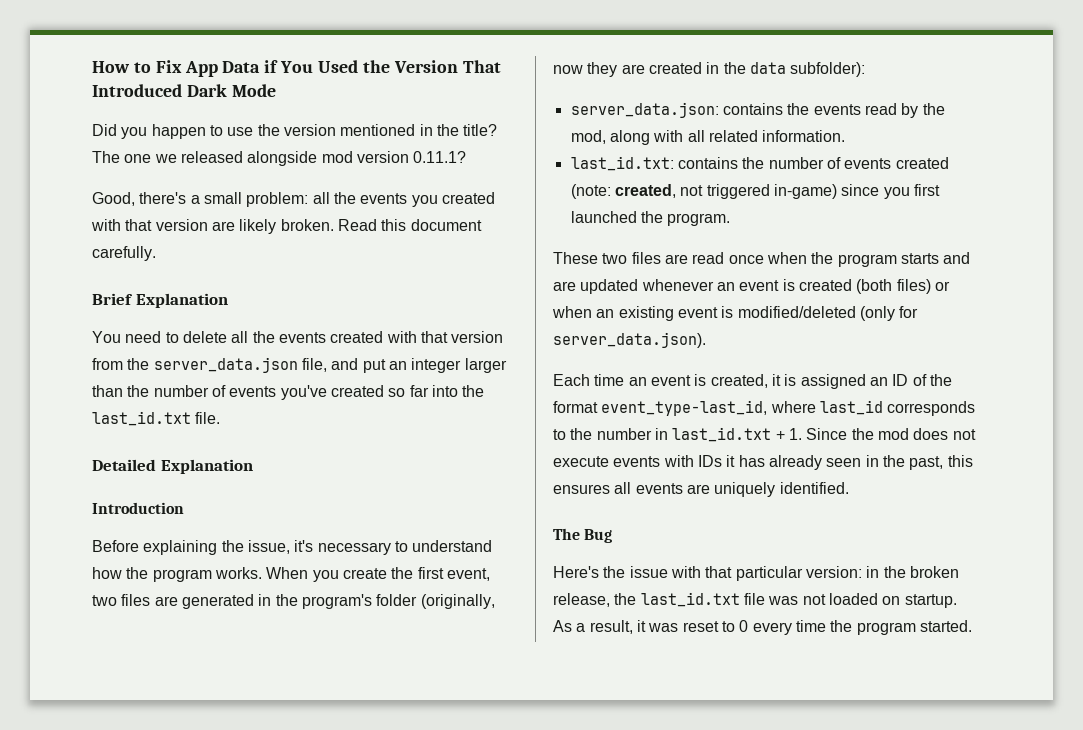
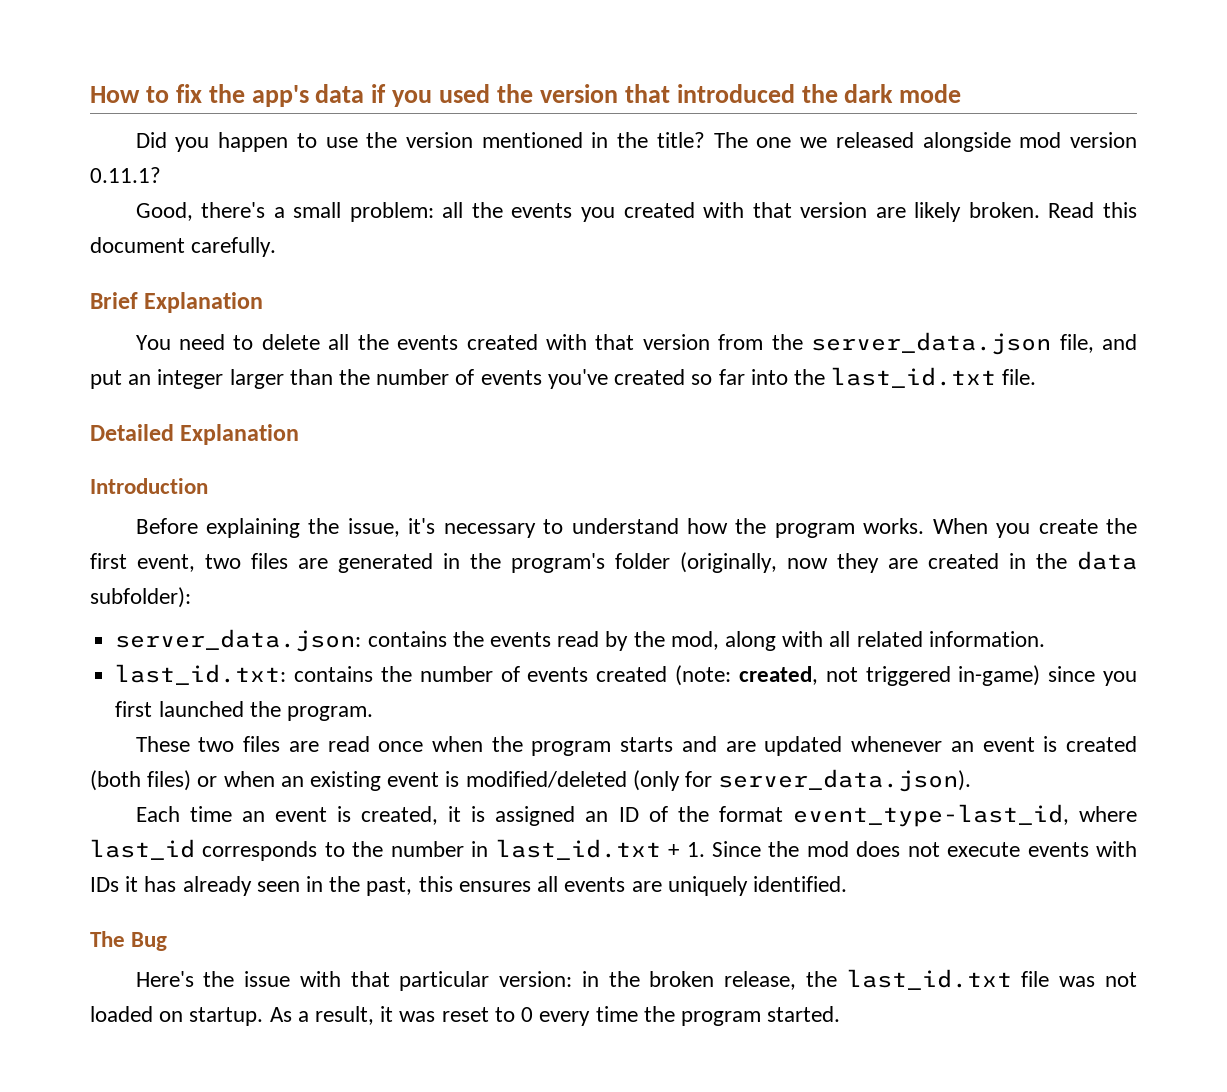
- How to Fix App Data if You Used the Version That Introduced Dark Mode
+ How to fix the app's data if you used the version that introduced the dark mode

